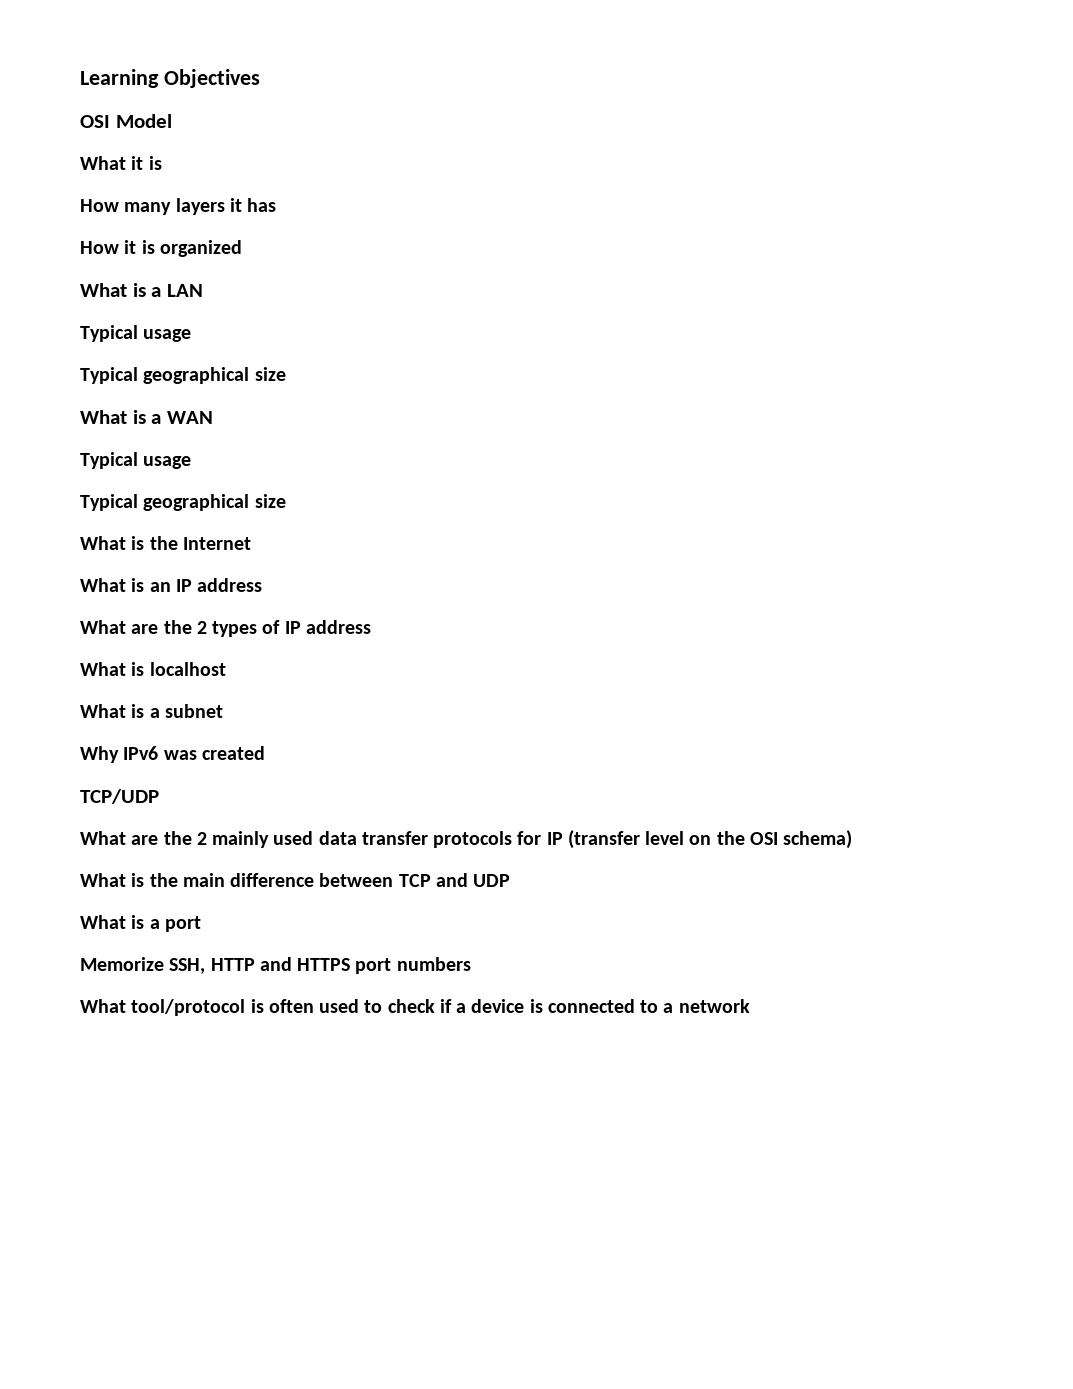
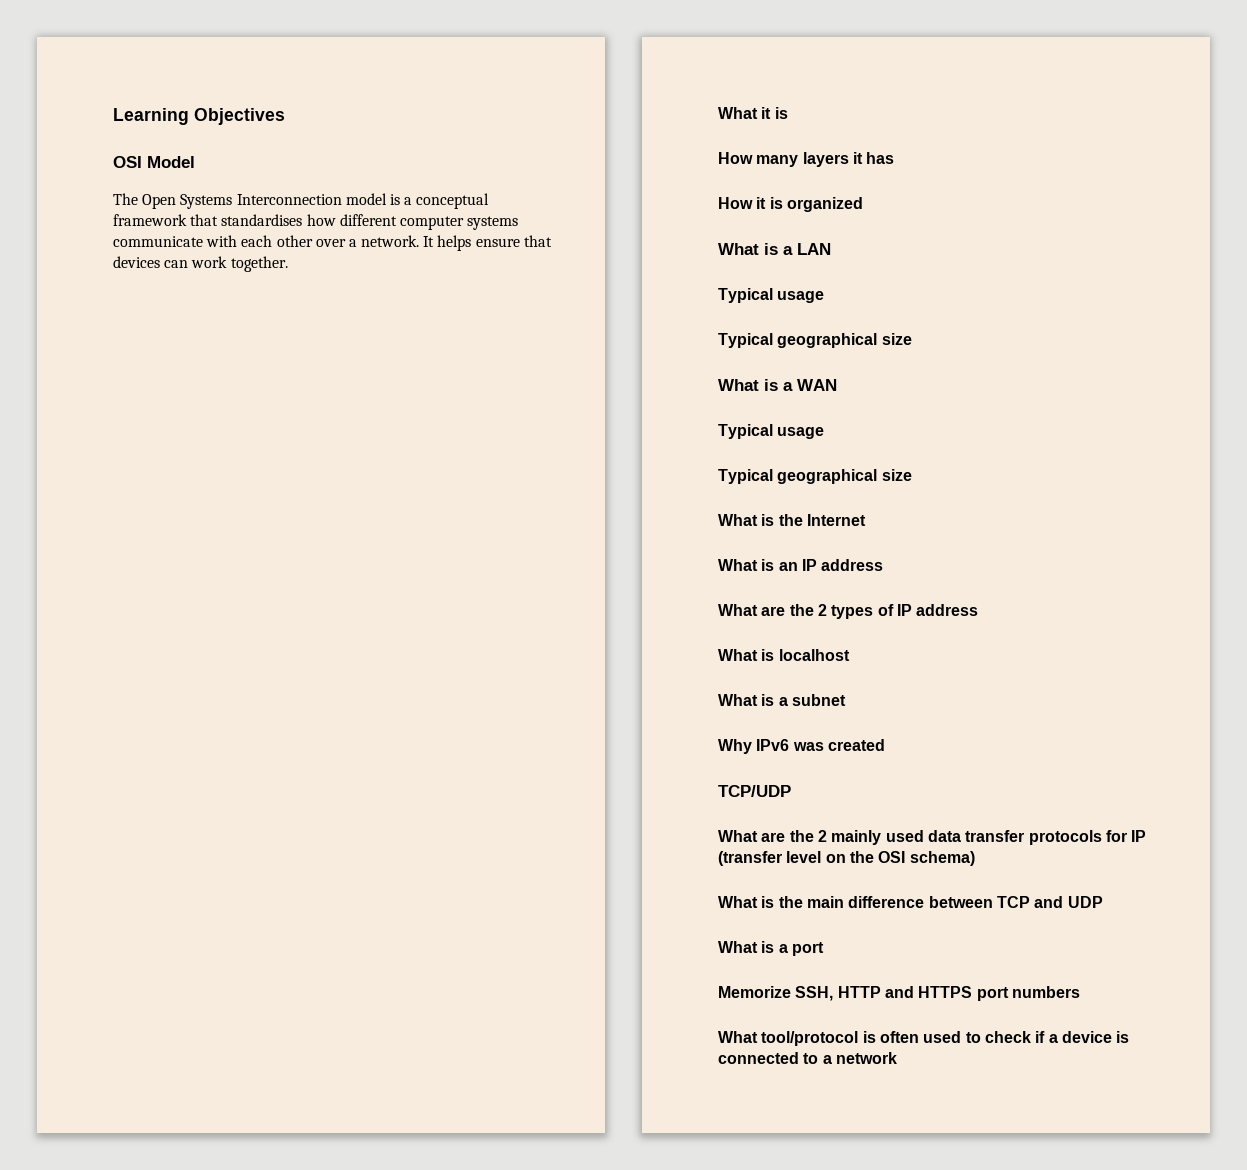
+ The Open Systems Interconnection model is a conceptual framework that standardises how different computer systems communicate with each other over a network. It helps ensure that devices can work together.

